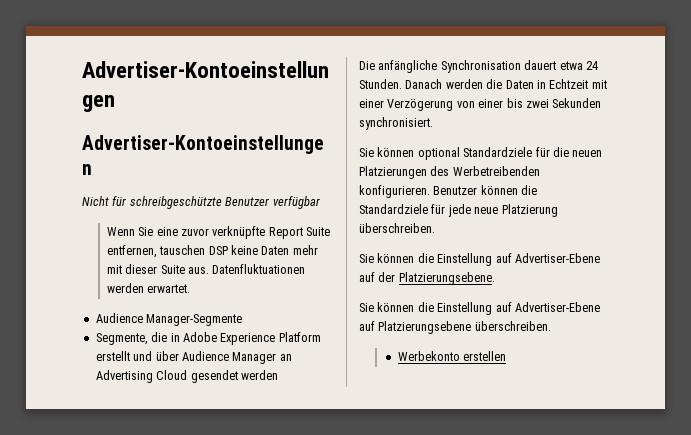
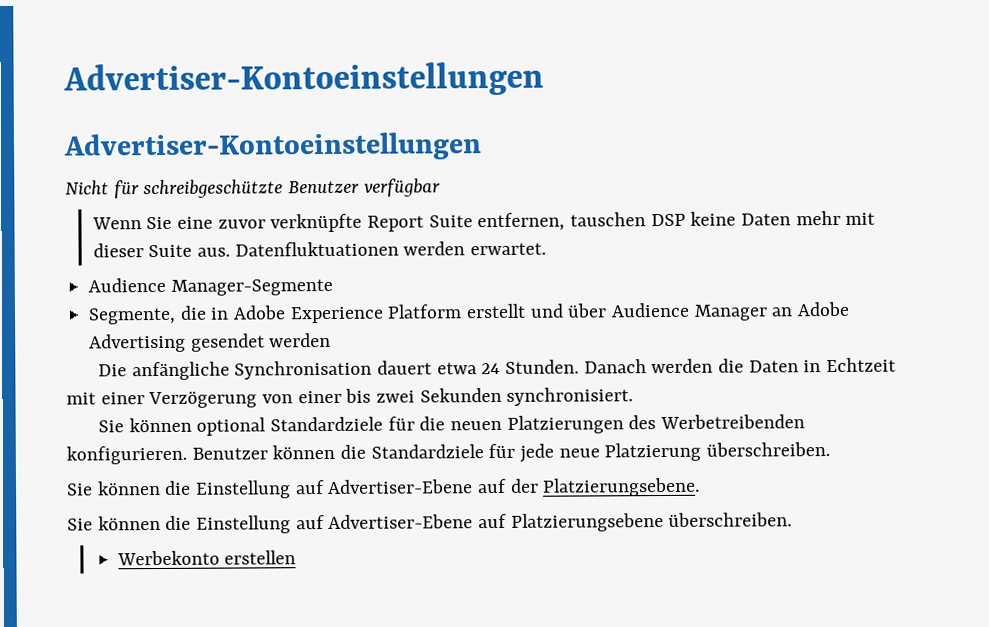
- Segmente, die in Adobe Experience Platform erstellt und über Audience Manager an Advertising Cloud gesendet werden
+ Segmente, die in Adobe Experience Platform erstellt und über Audience Manager an Adobe Advertising gesendet werden

